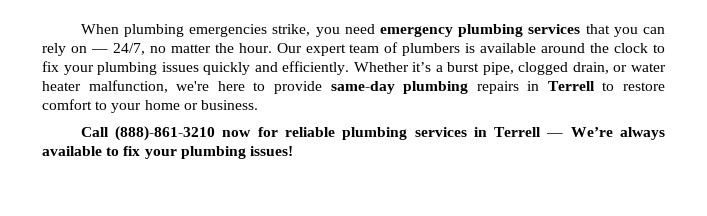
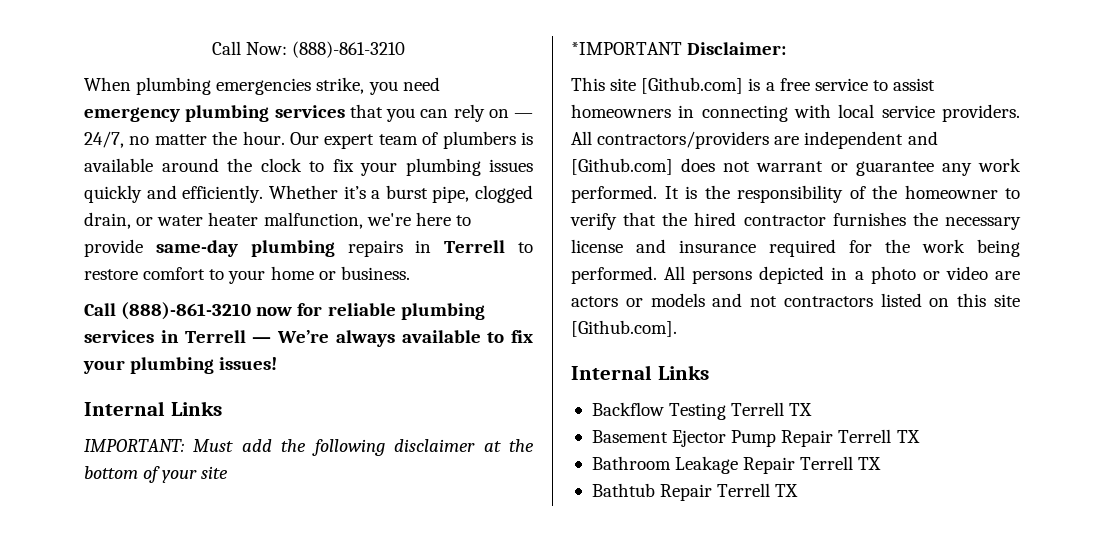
+ Call Now: (888)-861-3210
  Call (888)-861-3210 now for reliable plumbing services in Terrell — We’re always available to fix your plumbing issues!
+ Internal Links
+ IMPORTANT: Must add the following disclaimer at the bottom of your site
+ *IMPORTANT Disclaimer:
+ This site [Github.com] is a free service to assist homeowners in connecting with local service providers. All contractors/providers are independent and [Github.com] does not warrant or guarantee any work performed. It is the responsibility of the homeowner to verify that the hired contractor furnishes the necessary license and insurance required for the work being performed. All persons depicted in a photo or video are actors or models and not contractors listed on this site [Github.com].
+ Internal Links
+ Backflow Testing Terrell TX
+ Basement Ejector Pump Repair Terrell TX
+ Bathroom Leakage Repair Terrell TX
+ Bathtub Repair Terrell TX

